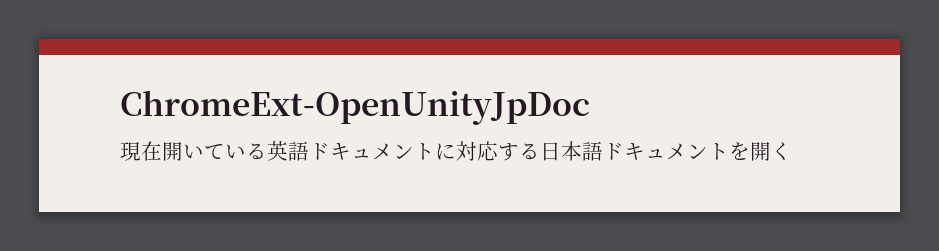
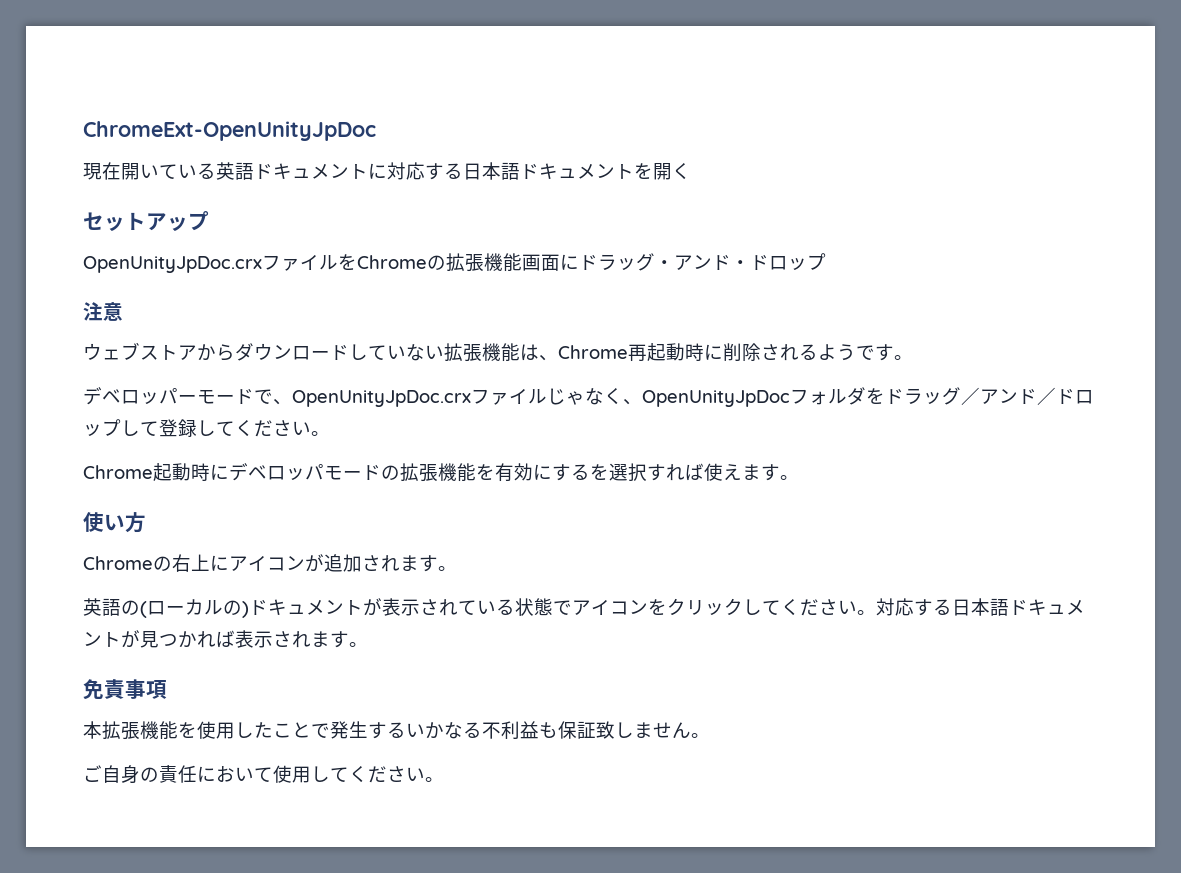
+ セットアップ
+ OpenUnityJpDoc.crxファイルをChromeの拡張機能画面にドラッグ・アンド・ドロップ
+ 注意
+ ウェブストアからダウンロードしていない拡張機能は、Chrome再起動時に削除されるようです。
+ デベロッパーモードで、OpenUnityJpDoc.crxファイルじゃなく、OpenUnityJpDocフォルダをドラッグ／アンド／ドロップして登録してください。
+ Chrome起動時にデベロッパモードの拡張機能を有効にするを選択すれば使えます。
+ 使い方
+ Chromeの右上にアイコンが追加されます。
+ 英語の(ローカルの)ドキュメントが表示されている状態でアイコンをクリックしてください。対応する日本語ドキュメントが見つかれば表示されます。
+ 免責事項
+ 本拡張機能を使用したことで発生するいかなる不利益も保証致しません。
+ ご自身の責任において使用してください。

